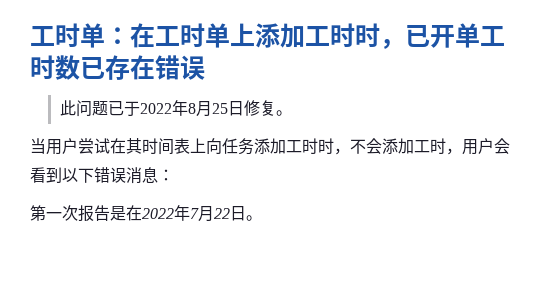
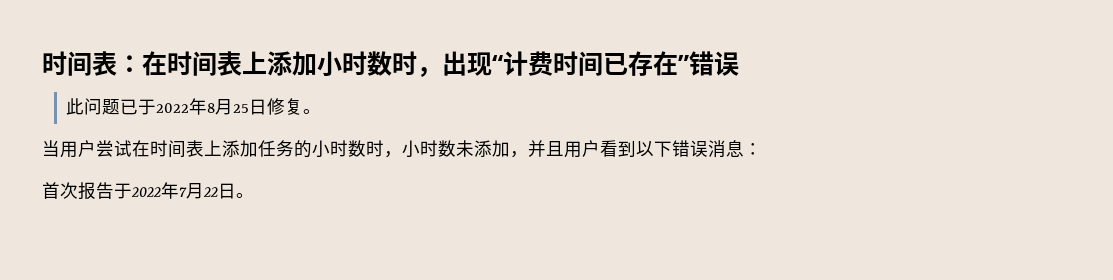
- 工时单：在工时单上添加工时时，已开单工时数已存在错误
+ 时间表：在时间表上添加小时数时，出现“计费时间已存在”错误
- 当用户尝试在其时间表上向任务添加工时时，不会添加工时，用户会看到以下错误消息：
+ 当用户尝试在时间表上添加任务的小时数时，小时数未添加，并且用户看到以下错误消息：
- 第一次报告是在2022年7月22日。
+ 首次报告于2022年7月22日。

